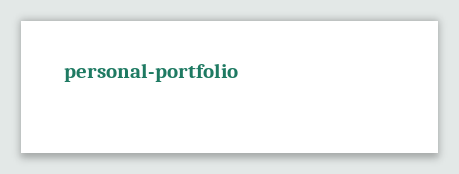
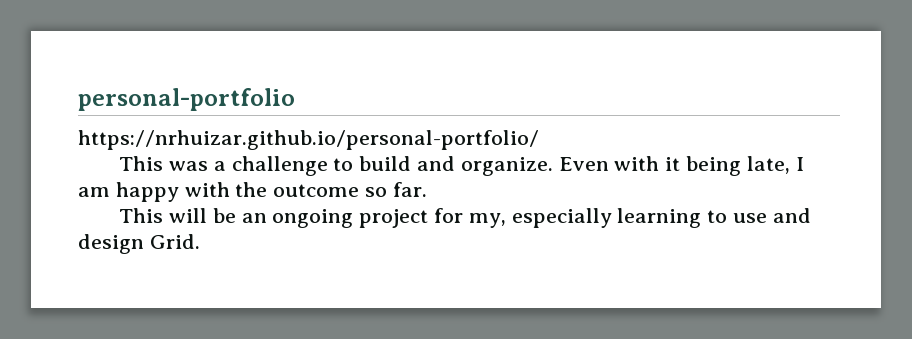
+ https://nrhuizar.github.io/personal-portfolio/
+ This was a challenge to build and organize. Even with it being late, I am happy with the outcome so far.
+ This will be an ongoing project for my, especially learning to use and design Grid.

